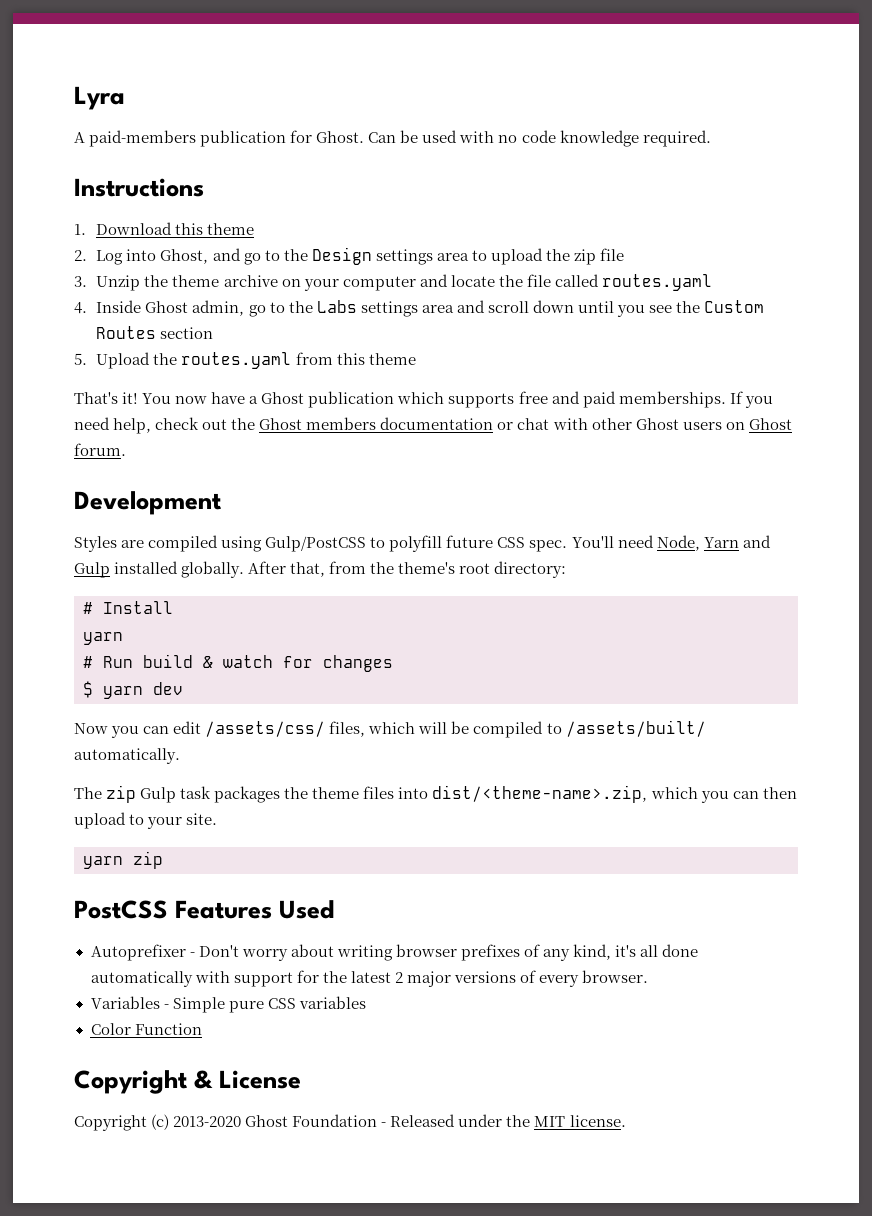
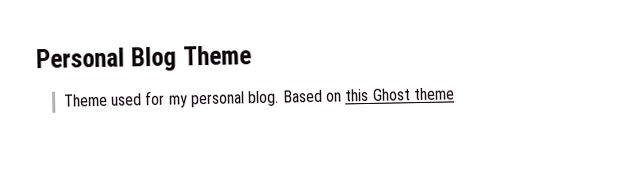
- Lyra
- A paid-members publication for Ghost. Can be used with no code knowledge required.
- Instructions
- 1. Download this theme
- 2. Log into Ghost, and go to the Design settings area to upload the zip file
- 3. Unzip the theme archive on your computer and locate the file called routes.yaml
- 4. Inside Ghost admin, go to the Labs settings area and scroll down until you see the Custom Routes section
- 5. Upload the routes.yaml from this theme
- That's it! You now have a Ghost publication which supports free and paid memberships. If you need help, check out the Ghost members documentation or chat with other Ghost users on Ghost forum.
- Development
- Styles are compiled using Gulp/PostCSS to polyfill future CSS spec. You'll need Node, Yarn and Gulp installed globally. After that, from the theme's root directory:
- # Install
- yarn
- # Run build & watch for changes
- $ yarn dev
- Now you can edit /assets/css/ files, which will be compiled to /assets/built/ automatically.
- The zip Gulp task packages the theme files into dist/<theme-name>.zip, which you can then upload to your site.
- yarn zip
- PostCSS Features Used
- Autoprefixer - Don't worry about writing browser prefixes of any kind, it's all done automatically with support for the latest 2 major versions of every browser.
- Variables - Simple pure CSS variables
- Color Function
- Copyright & License
- Copyright (c) 2013-2020 Ghost Foundation - Released under the MIT license.
+ Personal Blog Theme
+ Theme used for my personal blog. Based on this Ghost theme

